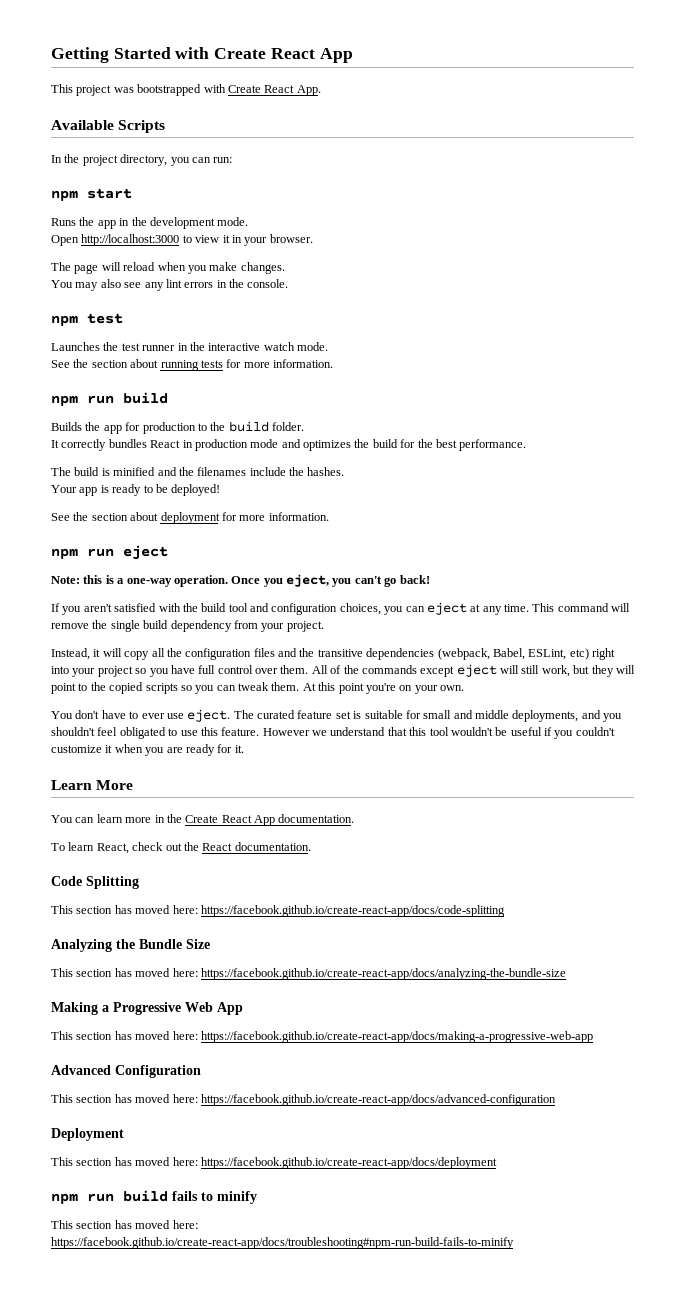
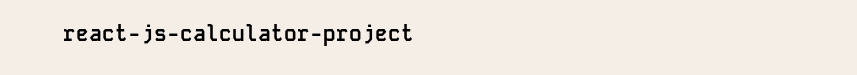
- Getting Started with Create React App
- This project was bootstrapped with Create React App.
- Available Scripts
- In the project directory, you can run:
- npm start
- Runs the app in the development mode.
- Open http://localhost:3000 to view it in your browser.
- The page will reload when you make changes.
- You may also see any lint errors in the console.
- npm test
- Launches the test runner in the interactive watch mode.
- See the section about running tests for more information.
- npm run build
- Builds the app for production to the build folder.
- It correctly bundles React in production mode and optimizes the build for the best performance.
- The build is minified and the filenames include the hashes.
- Your app is ready to be deployed!
- See the section about deployment for more information.
- npm run eject
- Note: this is a one-way operation. Once you eject, you can't go back!
- If you aren't satisfied with the build tool and configuration choices, you can eject at any time. This command will remove the single build dependency from your project.
- Instead, it will copy all the configuration files and the transitive dependencies (webpack, Babel, ESLint, etc) right into your project so you have full control over them. All of the commands except eject will still work, but they will point to the copied scripts so you can tweak them. At this point you're on your own.
- You don't have to ever use eject. The curated feature set is suitable for small and middle deployments, and you shouldn't feel obligated to use this feature. However we understand that this tool wouldn't be useful if you couldn't customize it when you are ready for it.
- Learn More
- You can learn more in the Create React App documentation.
- To learn React, check out the React documentation.
- Code Splitting
- This section has moved here: https://facebook.github.io/create-react-app/docs/code-splitting
- Analyzing the Bundle Size
- This section has moved here: https://facebook.github.io/create-react-app/docs/analyzing-the-bundle-size
- Making a Progressive Web App
- This section has moved here: https://facebook.github.io/create-react-app/docs/making-a-progressive-web-app
- Advanced Configuration
- This section has moved here: https://facebook.github.io/create-react-app/docs/advanced-configuration
- Deployment
- This section has moved here: https://facebook.github.io/create-react-app/docs/deployment
- npm run build fails to minify
- This section has moved here: https://facebook.github.io/create-react-app/docs/troubleshooting#npm-run-build-fails-to-minify
+ react-js-calculator-project

